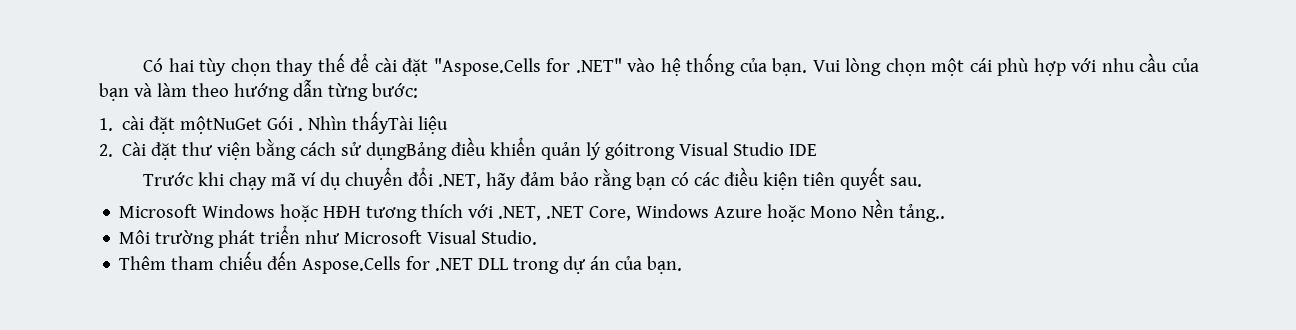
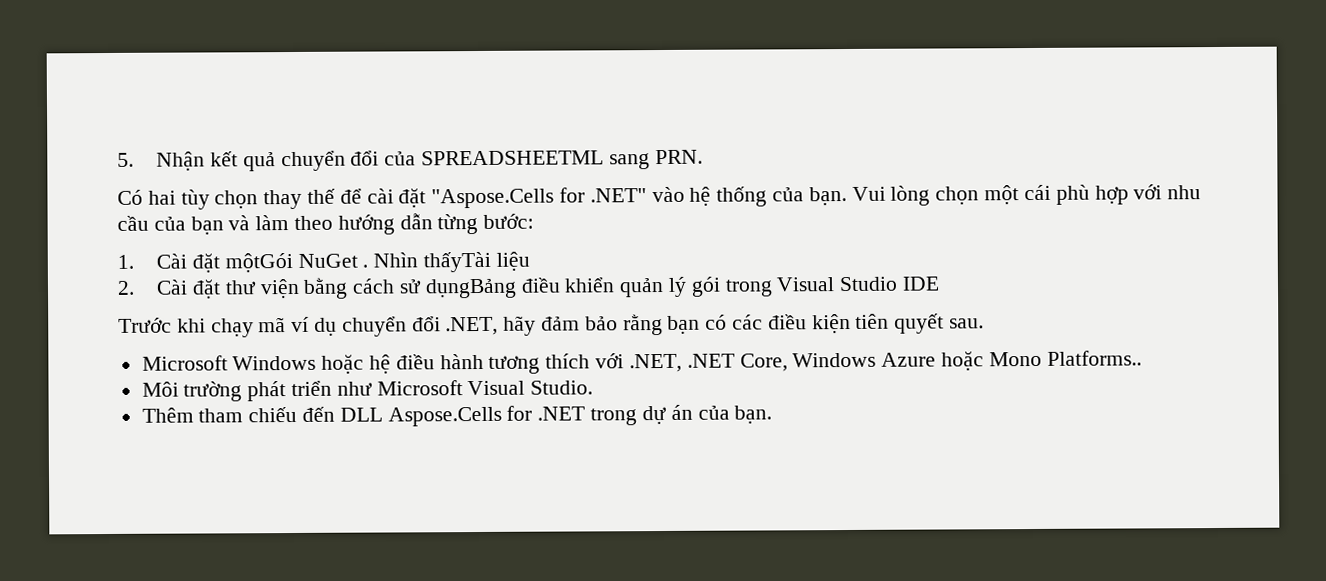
+ 5. Nhận kết quả chuyển đổi của SPREADSHEETML sang PRN.
- 1. cài đặt mộtNuGet Gói .
+ 1. Cài đặt mộtGói NuGet .
- 2. Cài đặt thư viện bằng cách sử dụngBảng điều khiển quản lý góitrong Visual Studio IDE
+ 2. Cài đặt thư viện bằng cách sử dụngBảng điều khiển quản lý gói trong Visual Studio IDE
- Microsoft Windows hoặc HĐH tương thích với .NET, .NET Core, Windows Azure hoặc Mono Nền tảng..
+ Microsoft Windows hoặc hệ điều hành tương thích với .NET, .NET Core, Windows Azure hoặc Mono Platforms..
- Thêm tham chiếu đến Aspose.Cells for .NET DLL trong dự án của bạn.
+ Thêm tham chiếu đến DLL Aspose.Cells for .NET trong dự án của bạn.

